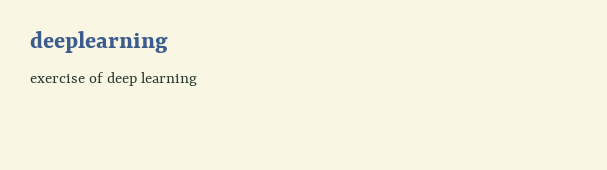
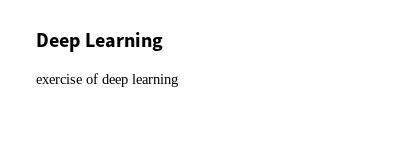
- deeplearning
+ Deep Learning

